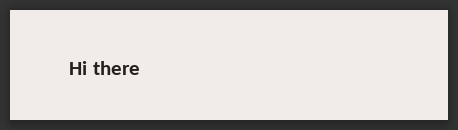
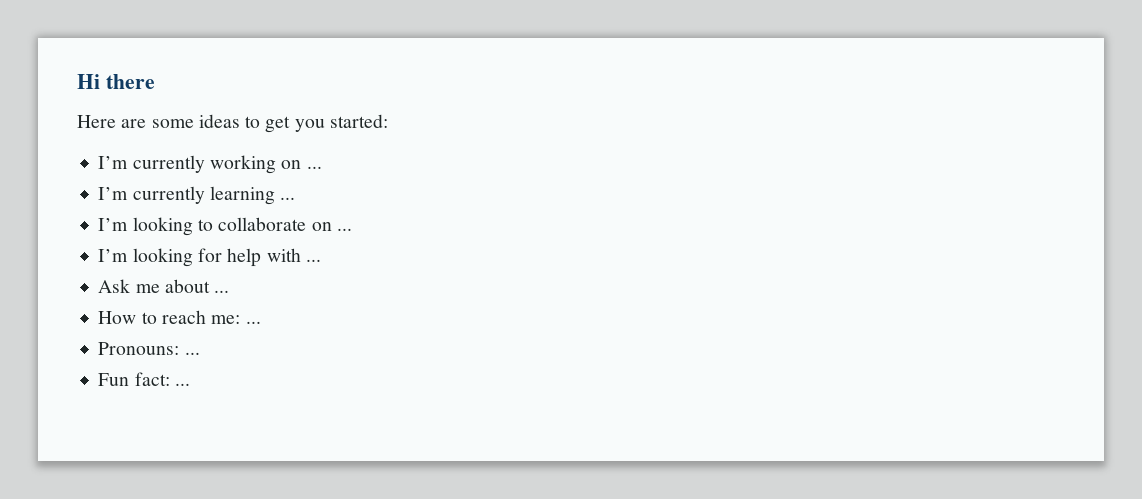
+ Here are some ideas to get you started:
+ I’m currently working on ...
+ I’m currently learning ...
+ I’m looking to collaborate on ...
+ I’m looking for help with ...
+ Ask me about ...
+ How to reach me: ...
+ Pronouns: ...
+ Fun fact: ...

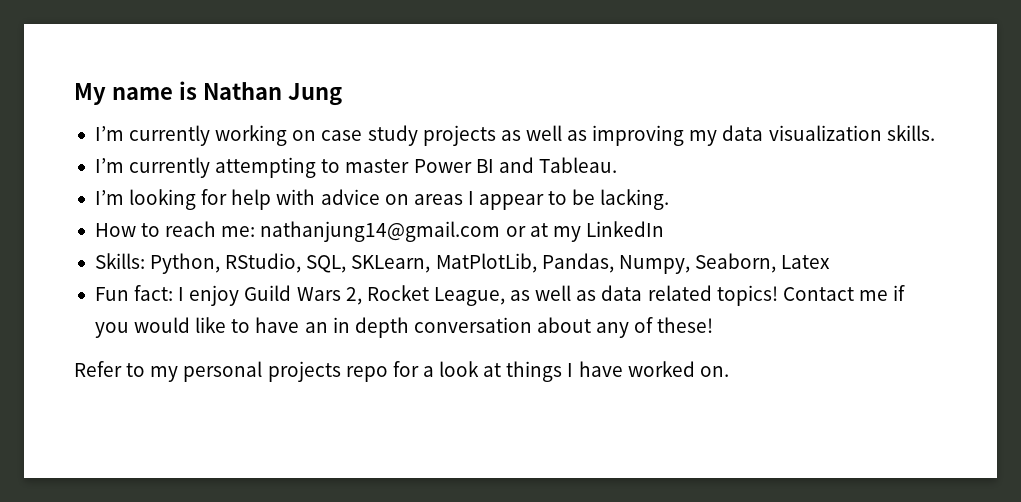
- Hi there
- Here are some ideas to get you started:
- I’m currently working on ...
- I’m currently learning ...
- I’m looking to collaborate on ...
+ My name is Nathan Jung
+ I’m currently working on case study projects as well as improving my data visualization skills.
+ I’m currently attempting to master Power BI and Tableau.
- I’m looking for help with ...
- Ask me about ...
- How to reach me: ...
- Pronouns: ...
- Fun fact: ...
+ I’m looking for help with advice on areas I appear to be lacking.
+ How to reach me: nathanjung14@gmail.com or at my LinkedIn
+ Skills: Python, RStudio, SQL, SKLearn, MatPlotLib, Pandas, Numpy, Seaborn, Latex
+ Fun fact: I enjoy Guild Wars 2, Rocket League, as well as data related topics! Contact me if you would like to have an in depth conversation about any of these!
+ Refer to my personal projects repo for a look at things I have worked on.

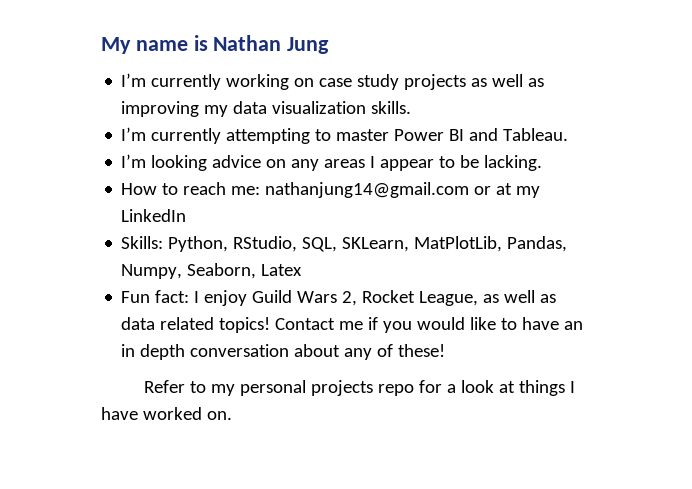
- I’m looking for help with advice on areas I appear to be lacking.
+ I’m looking advice on any areas I appear to be lacking.

